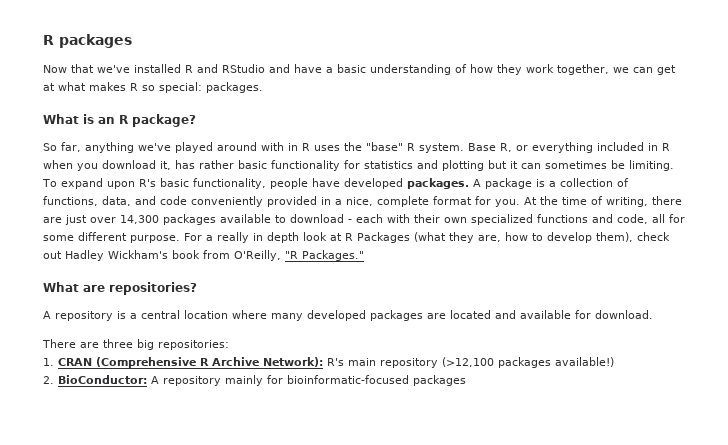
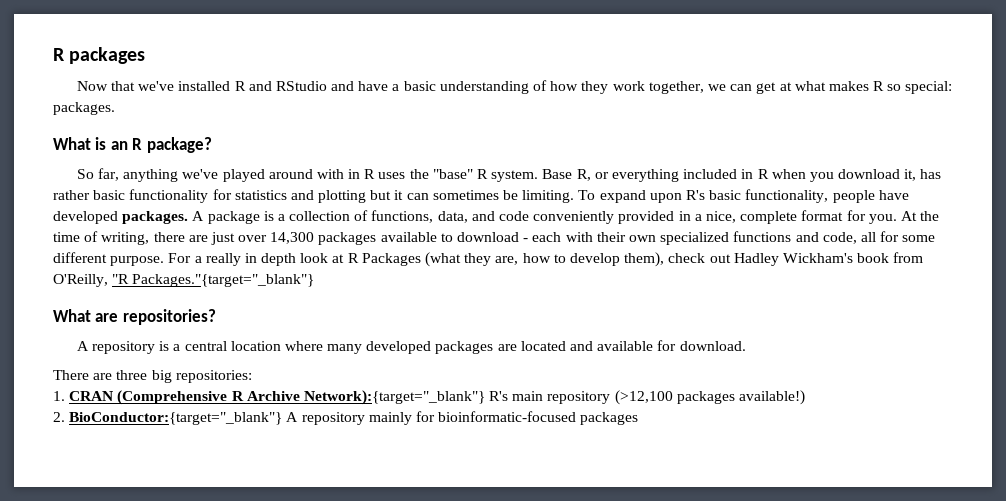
- For a really in depth look at R Packages (what they are, how to develop them), check out Hadley Wickham's book from O'Reilly, "R Packages."
+ For a really in depth look at R Packages (what they are, how to develop them), check out Hadley Wickham's book from O'Reilly, "R Packages."{target="_blank"}
- 1. CRAN (Comprehensive R Archive Network): R's main repository (>12,100 packages available!)
+ 1. CRAN (Comprehensive R Archive Network):{target="_blank"} R's main repository (>12,100 packages available!)
- 2. BioConductor: A repository mainly for bioinformatic-focused packages
+ 2. BioConductor:{target="_blank"} A repository mainly for bioinformatic-focused packages

